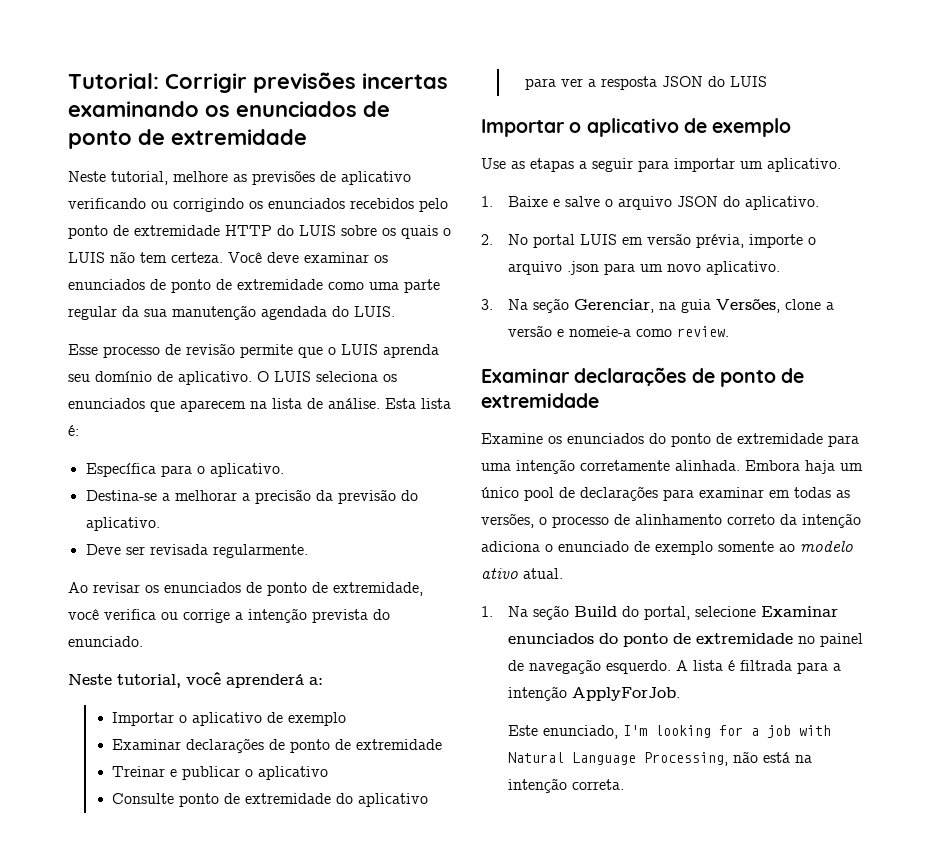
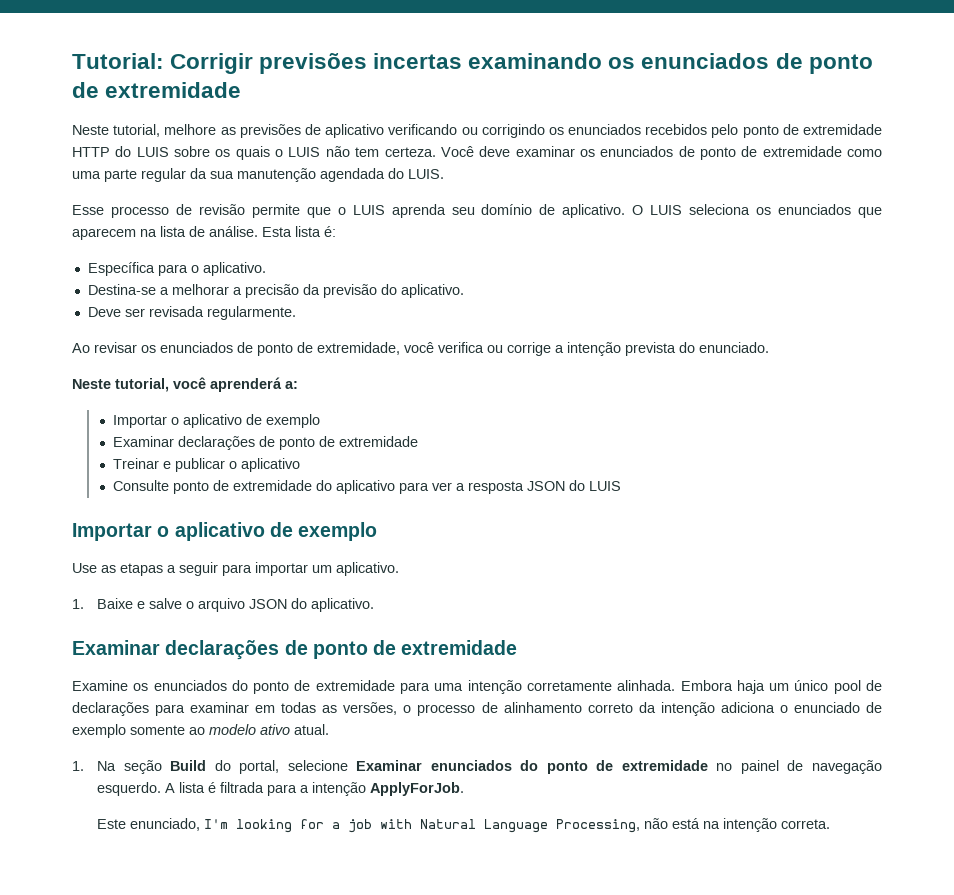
- 2. No portal LUIS em versão prévia, importe o arquivo .json para um novo aplicativo.
- 3. Na seção Gerenciar, na guia Versões, clone a versão e nomeie-a como review.

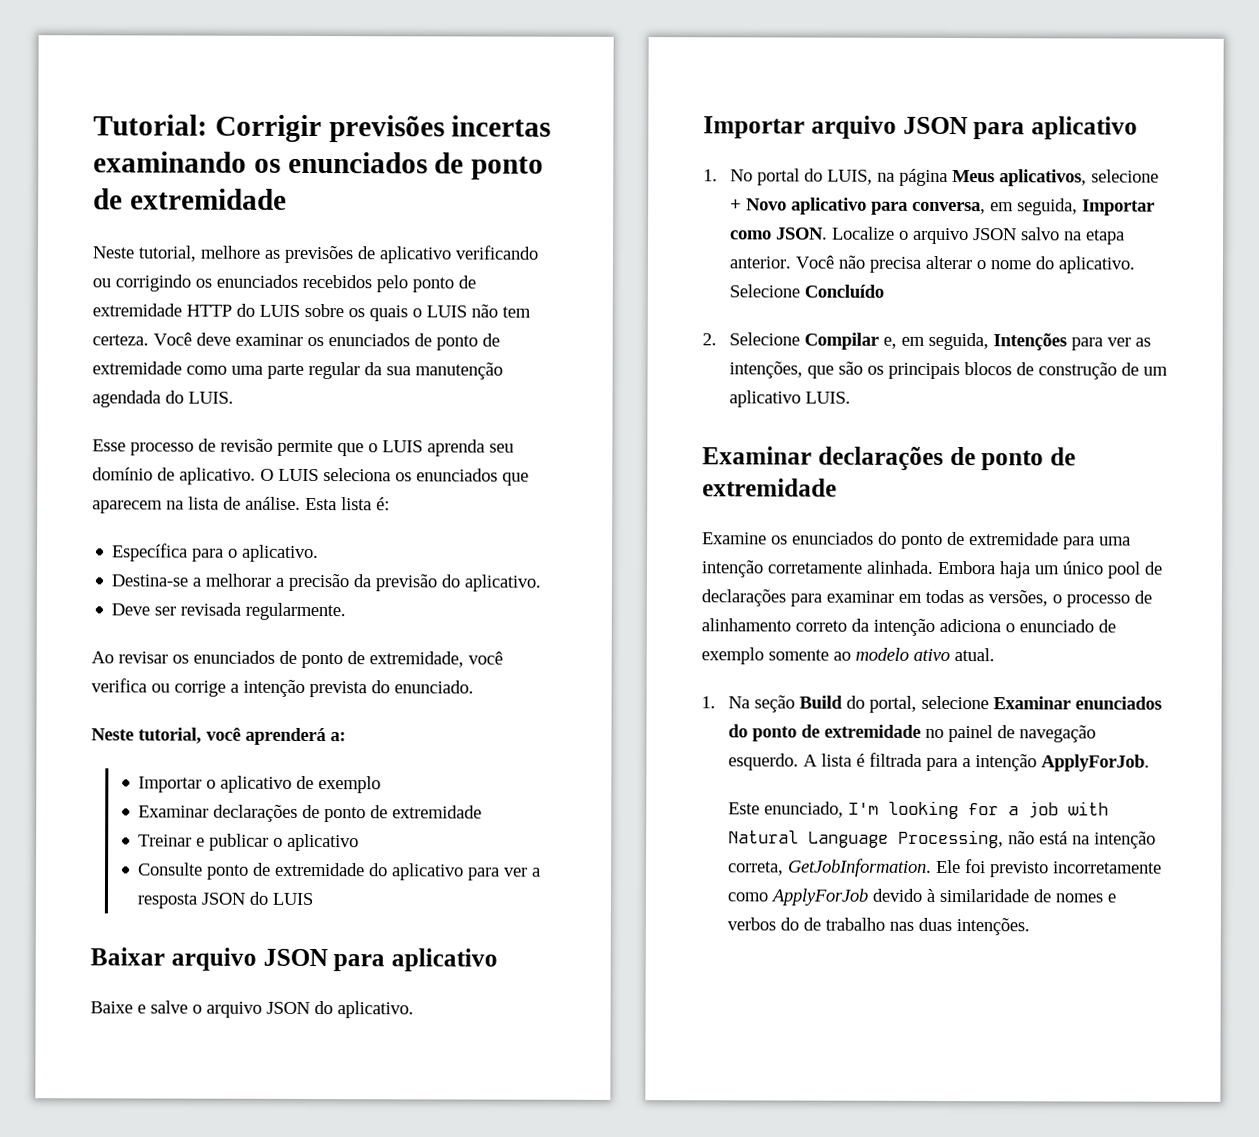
  Consulte ponto de extremidade do aplicativo para ver a resposta JSON do LUIS
- Importar o aplicativo de exemplo
- Use as etapas a seguir para importar um aplicativo.
- 1. Baixe e salve o arquivo JSON do aplicativo.
+ Baixar arquivo JSON para aplicativo
+ Baixe e salve o arquivo JSON do aplicativo.
+ Importar arquivo JSON para aplicativo
+ 1. No portal do LUIS, na página Meus aplicativos, selecione + Novo aplicativo para conversa, em seguida, Importar como JSON. Localize o arquivo JSON salvo na etapa anterior. Você não precisa alterar o nome do aplicativo. Selecione Concluído
+ 2. Selecione Compilar e, em seguida, Intenções para ver as intenções, que são os principais blocos de construção de um aplicativo LUIS.
- Este enunciado, I'm looking for a job with Natural Language Processing, não está na intenção correta.
+ Este enunciado, I'm looking for a job with Natural Language Processing, não está na intenção correta, GetJobInformation. Ele foi previsto incorretamente como ApplyForJob devido à similaridade de nomes e verbos do de trabalho nas duas intenções.

